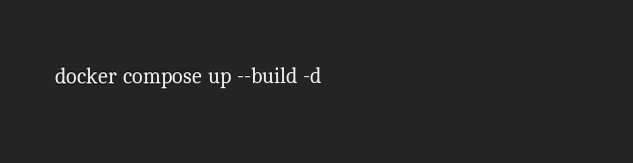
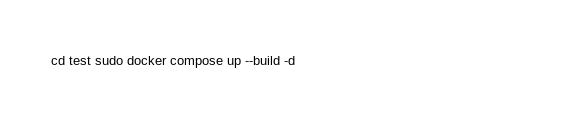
- docker compose up --build -d
+ cd test sudo docker compose up --build -d

